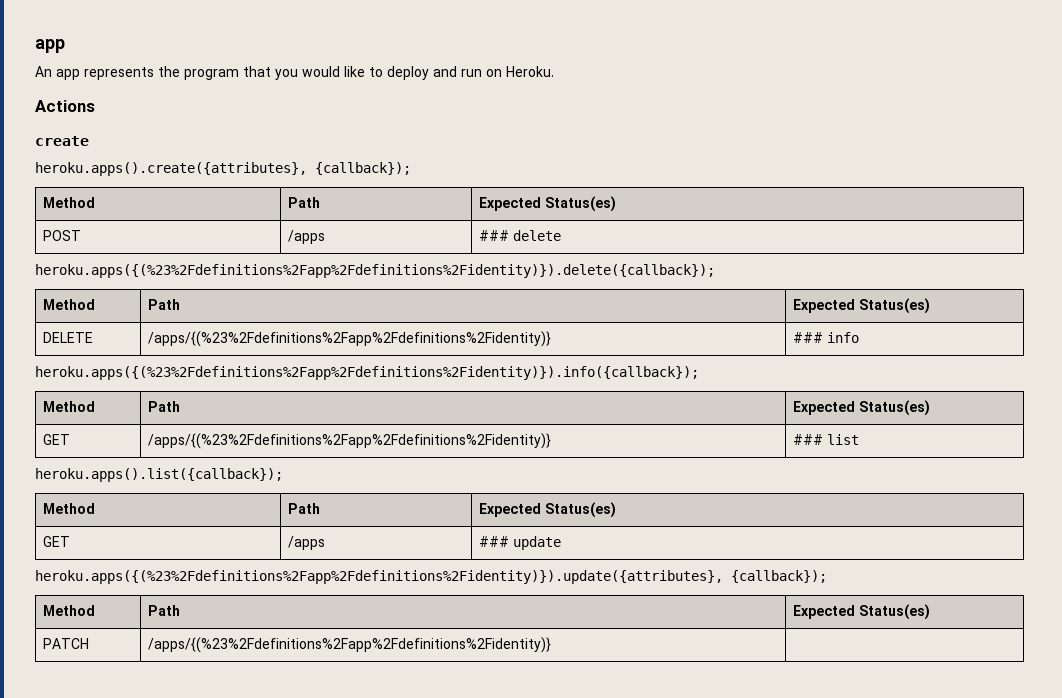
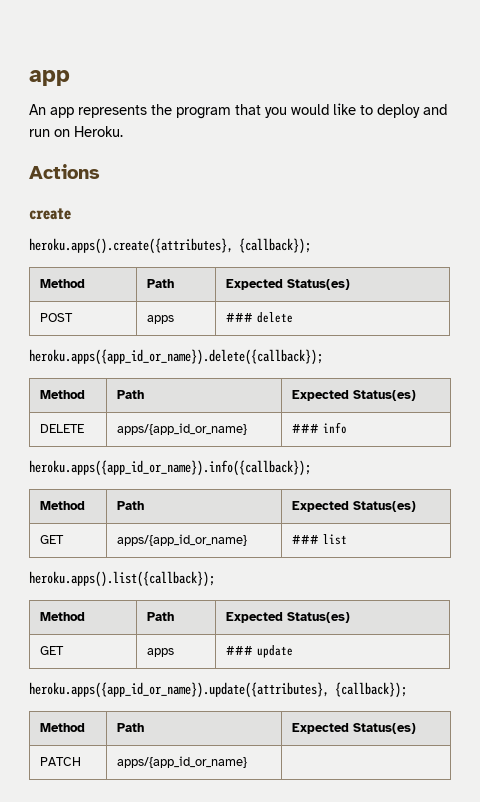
- POST | /apps | ### delete
+ POST | apps | ### delete
- heroku.apps({(%23%2Fdefinitions%2Fapp%2Fdefinitions%2Fidentity)}).delete({callback});
+ heroku.apps({app_id_or_name}).delete({callback});
- DELETE | /apps/{(%23%2Fdefinitions%2Fapp%2Fdefinitions%2Fidentity)} | ### info
+ DELETE | apps/{app_id_or_name} | ### info
- heroku.apps({(%23%2Fdefinitions%2Fapp%2Fdefinitions%2Fidentity)}).info({callback});
+ heroku.apps({app_id_or_name}).info({callback});
  Method | Path | Expected Status(es)
- GET | /apps/{(%23%2Fdefinitions%2Fapp%2Fdefinitions%2Fidentity)} | ### list
+ GET | apps/{app_id_or_name} | ### list
- GET | /apps | ### update
+ GET | apps | ### update
- heroku.apps({(%23%2Fdefinitions%2Fapp%2Fdefinitions%2Fidentity)}).update({attributes}, {callback});
+ heroku.apps({app_id_or_name}).update({attributes}, {callback});
- PATCH | /apps/{(%23%2Fdefinitions%2Fapp%2Fdefinitions%2Fidentity)} |
+ PATCH | apps/{app_id_or_name} |

